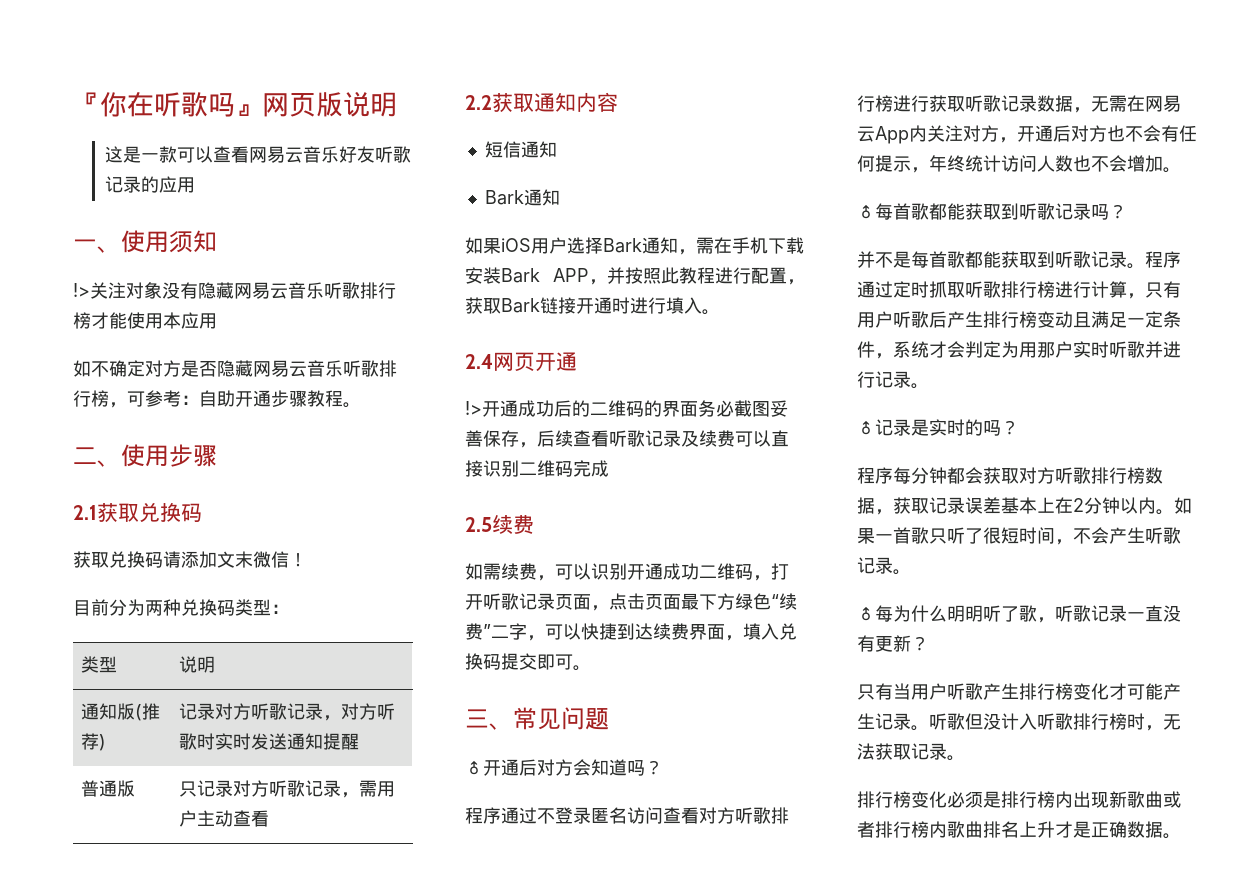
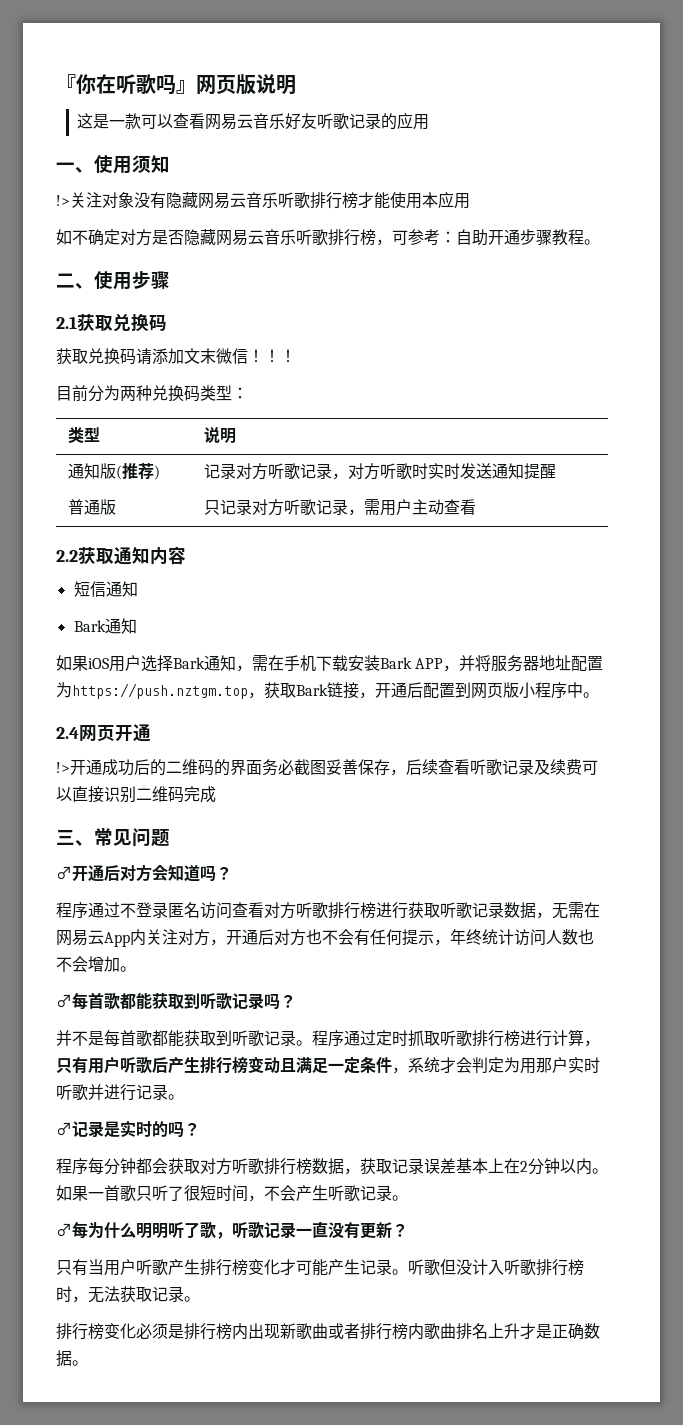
- 获取兑换码请添加文末微信！
+ 获取兑换码请添加文末微信！！！
- 如果iOS用户选择Bark通知，需在手机下载安装Bark APP，并按照此教程进行配置，获取Bark链接开通时进行填入。
+ 如果iOS用户选择Bark通知，需在手机下载安装Bark APP，并将服务器地址配置为https://push.nztgm.top，获取Bark链接，开通后配置到网页版小程序中。
- 2.5续费
- 如需续费，可以识别开通成功二维码，打开听歌记录页面，点击页面最下方绿色“续费”二字，可以快捷到达续费界面，填入兑换码提交即可。

